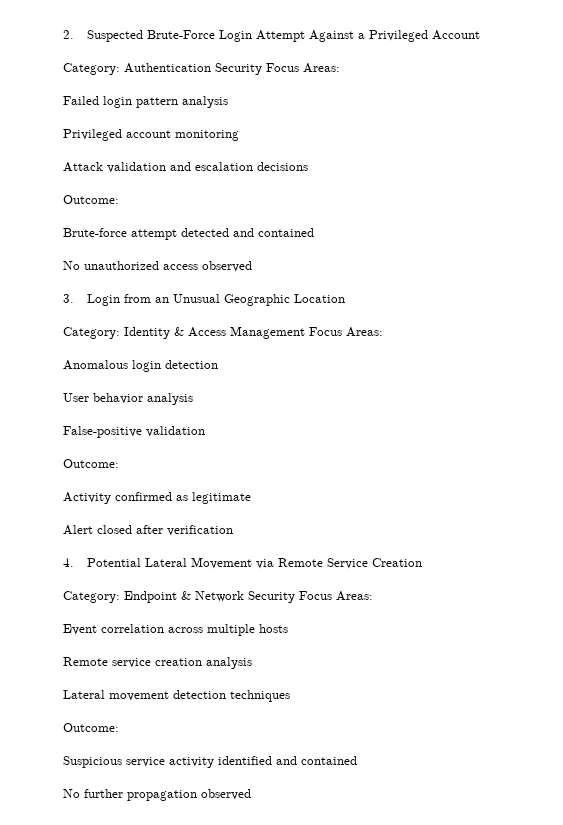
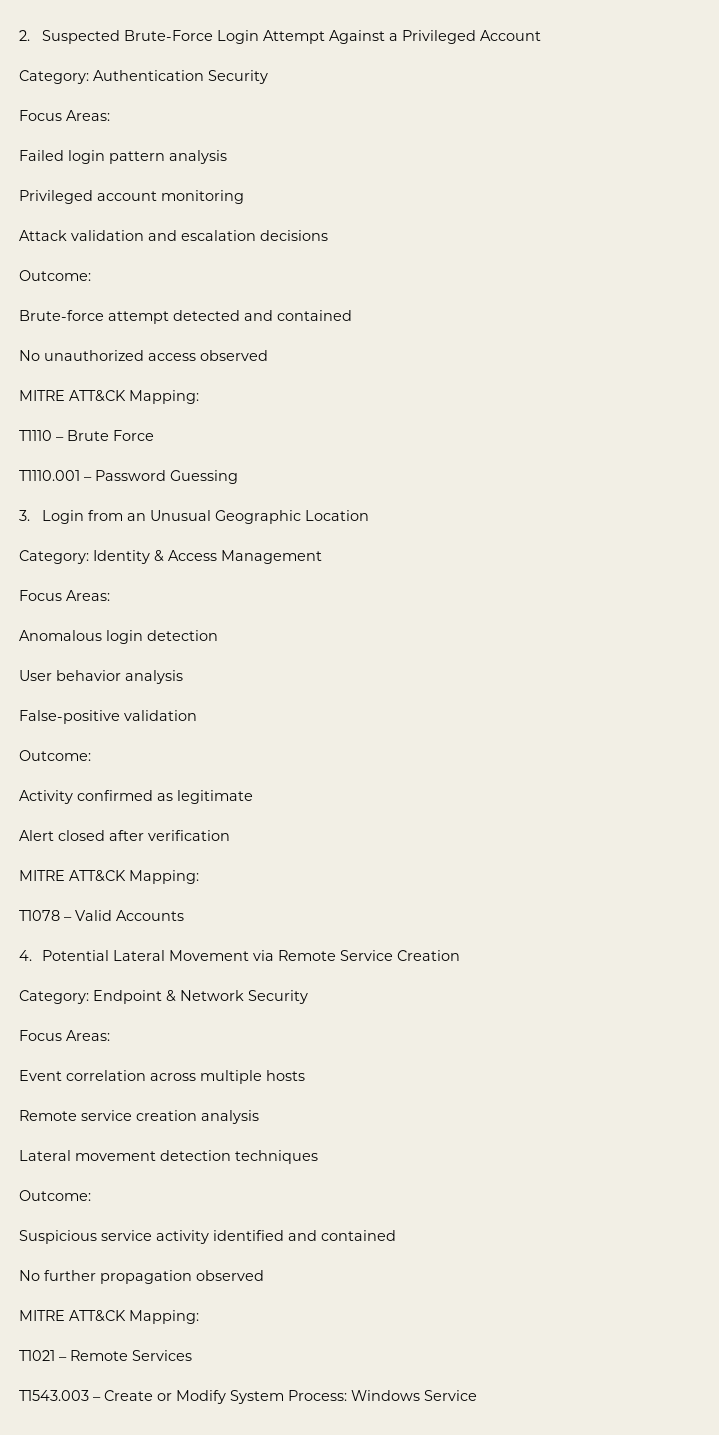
- Category: Authentication Security Focus Areas:
+ Category: Authentication Security
+ Focus Areas:
  No unauthorized access observed
+ MITRE ATT&CK Mapping:
+ T1110 – Brute Force
+ T1110.001 – Password Guessing
- Category: Identity & Access Management Focus Areas:
+ Category: Identity & Access Management
+ Focus Areas:
  Alert closed after verification
+ MITRE ATT&CK Mapping:
+ T1078 – Valid Accounts
- Category: Endpoint & Network Security Focus Areas:
+ Category: Endpoint & Network Security
+ Focus Areas:
  No further propagation observed
+ MITRE ATT&CK Mapping:
+ T1021 – Remote Services
+ T1543.003 – Create or Modify System Process: Windows Service

